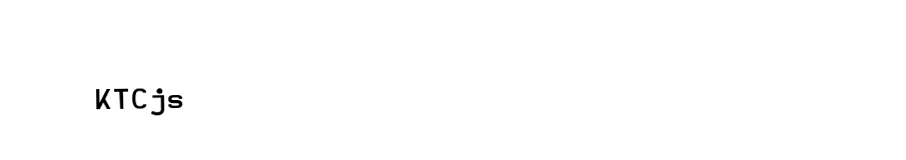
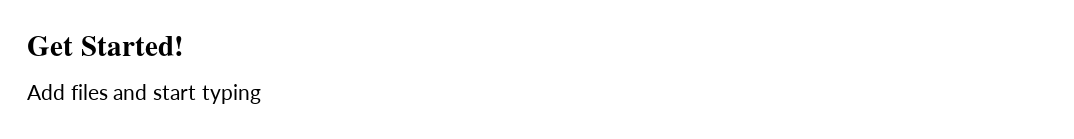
- KTCjs
+ Get Started!
+ Add files and start typing

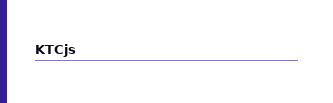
- Get Started!
- Add files and start typing
+ KTCjs

